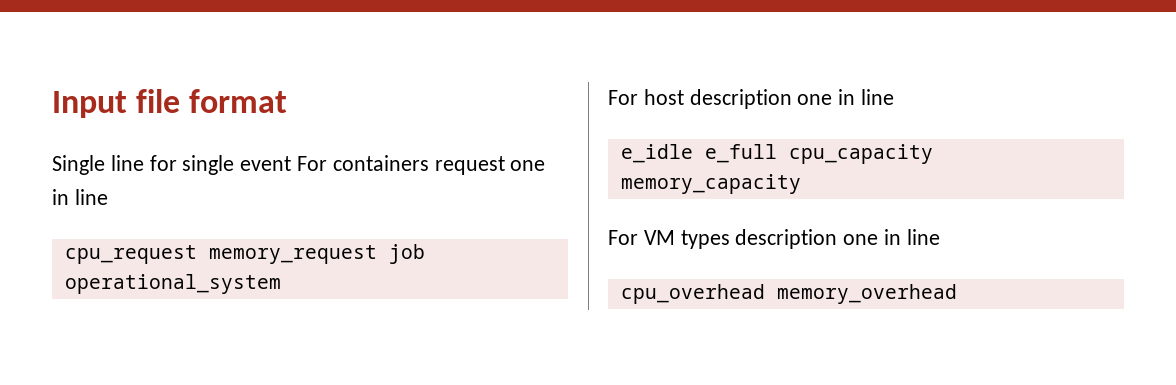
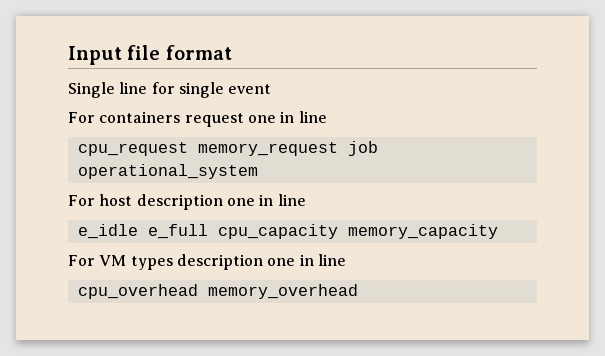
- Single line for single event For containers request one in line
+ Single line for single event
+ For containers request one in line

